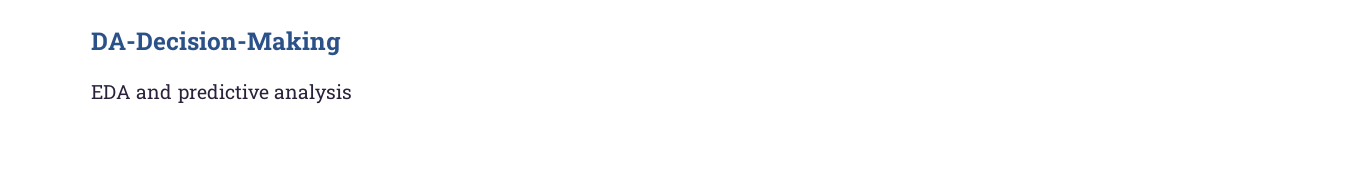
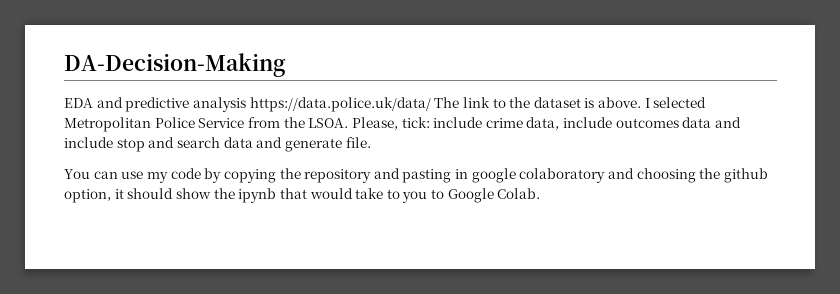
- EDA and predictive analysis
+ EDA and predictive analysis https://data.police.uk/data/ The link to the dataset is above. I selected Metropolitan Police Service from the LSOA. Please, tick: include crime data, include outcomes data and include stop and search data and generate file.
+ You can use my code by copying the repository and pasting in google colaboratory and choosing the github option, it should show the ipynb that would take to you to Google Colab.

